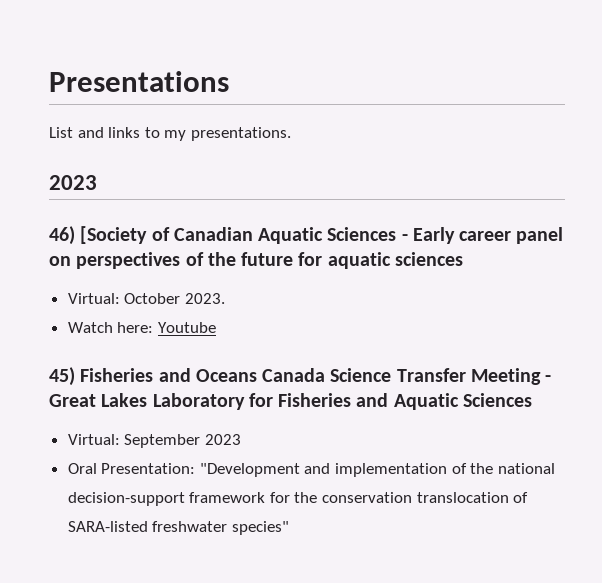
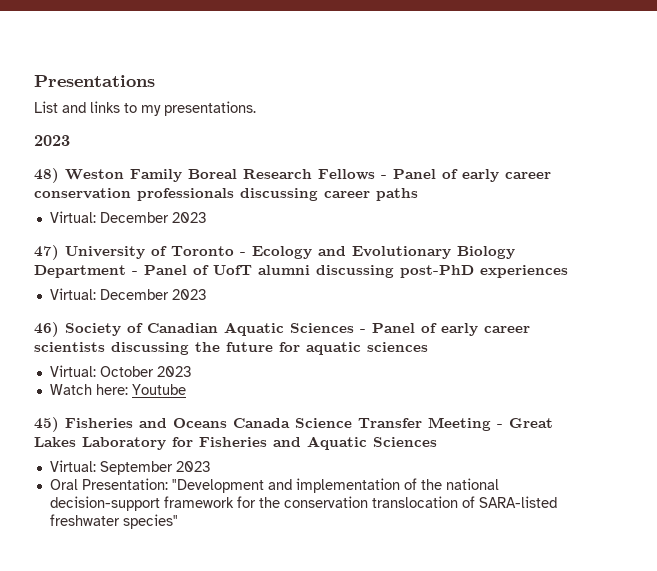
+ 48) Weston Family Boreal Research Fellows - Panel of early career conservation professionals discussing career paths
+ Virtual: December 2023
+ 47) University of Toronto - Ecology and Evolutionary Biology Department - Panel of UofT alumni discussing post-PhD experiences
+ Virtual: December 2023
- 46) [Society of Canadian Aquatic Sciences - Early career panel on perspectives of the future for aquatic sciences
+ 46) Society of Canadian Aquatic Sciences - Panel of early career scientists discussing the future for aquatic sciences
- Virtual: October 2023.
+ Virtual: October 2023

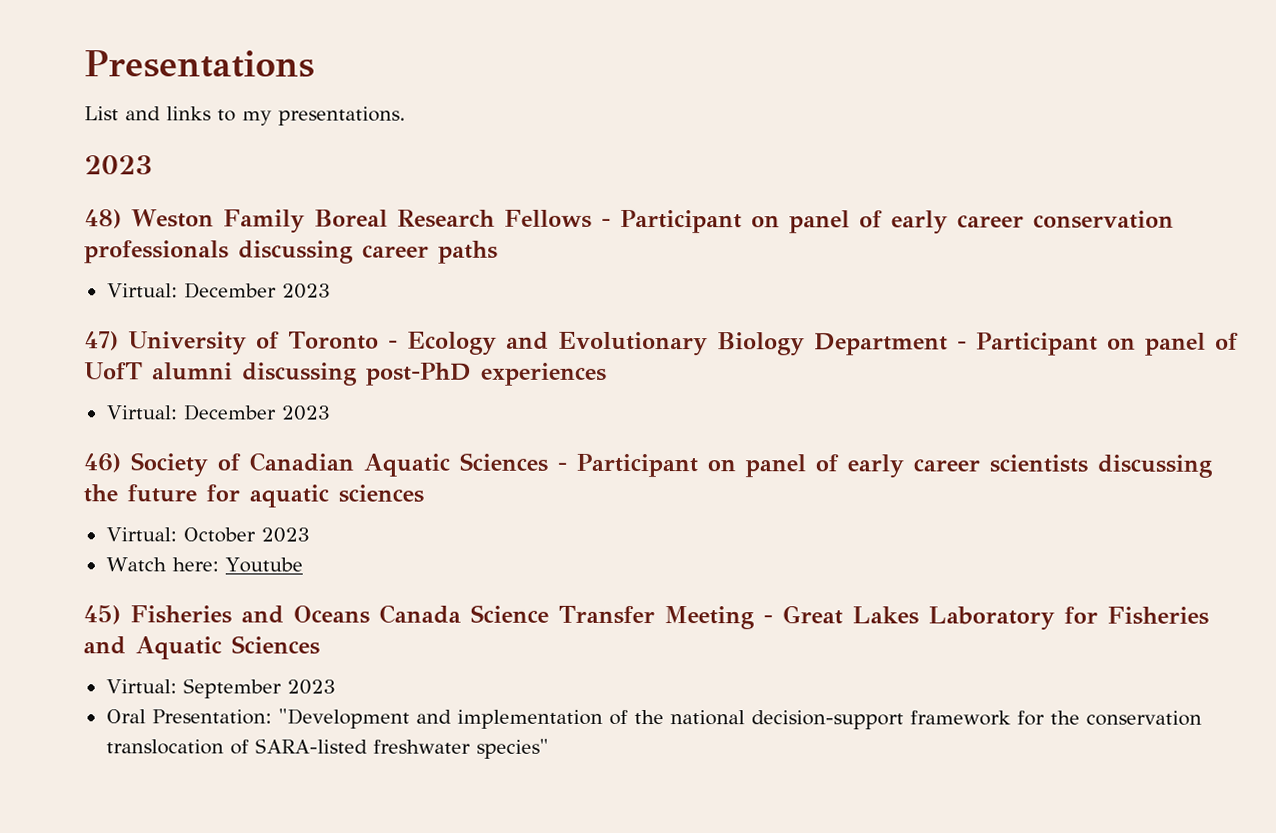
- 48) Weston Family Boreal Research Fellows - Panel of early career conservation professionals discussing career paths
+ 48) Weston Family Boreal Research Fellows - Participant on panel of early career conservation professionals discussing career paths
- 47) University of Toronto - Ecology and Evolutionary Biology Department - Panel of UofT alumni discussing post-PhD experiences
+ 47) University of Toronto - Ecology and Evolutionary Biology Department - Participant on panel of UofT alumni discussing post-PhD experiences
- 46) Society of Canadian Aquatic Sciences - Panel of early career scientists discussing the future for aquatic sciences
+ 46) Society of Canadian Aquatic Sciences - Participant on panel of early career scientists discussing the future for aquatic sciences

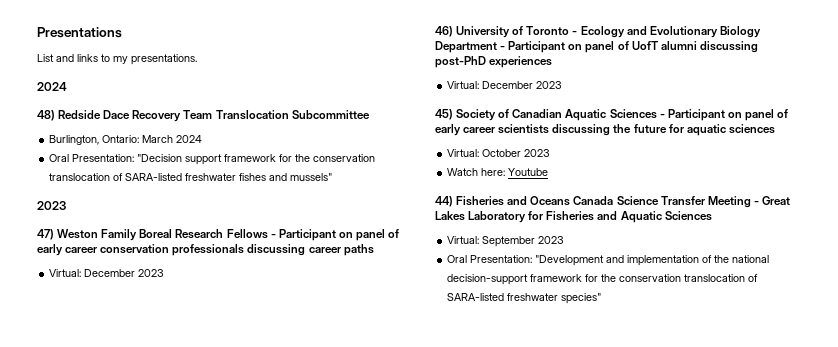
  List and links to my presentations.
+ 2024
+ 48) Redside Dace Recovery Team Translocation Subcommittee
+ Burlington, Ontario: March 2024
+ Oral Presentation: "Decision support framework for the conservation translocation of SARA-listed freshwater fishes and mussels"
  2023
- 48) Weston Family Boreal Research Fellows - Participant on panel of early career conservation professionals discussing career paths
+ 47) Weston Family Boreal Research Fellows - Participant on panel of early career conservation professionals discussing career paths
- 47) University of Toronto - Ecology and Evolutionary Biology Department - Participant on panel of UofT alumni discussing post-PhD experiences
+ 46) University of Toronto - Ecology and Evolutionary Biology Department - Participant on panel of UofT alumni discussing post-PhD experiences
- 46) Society of Canadian Aquatic Sciences - Participant on panel of early career scientists discussing the future for aquatic sciences
+ 45) Society of Canadian Aquatic Sciences - Participant on panel of early career scientists discussing the future for aquatic sciences
- 45) Fisheries and Oceans Canada Science Transfer Meeting - Great Lakes Laboratory for Fisheries and Aquatic Sciences
+ 44) Fisheries and Oceans Canada Science Transfer Meeting - Great Lakes Laboratory for Fisheries and Aquatic Sciences

